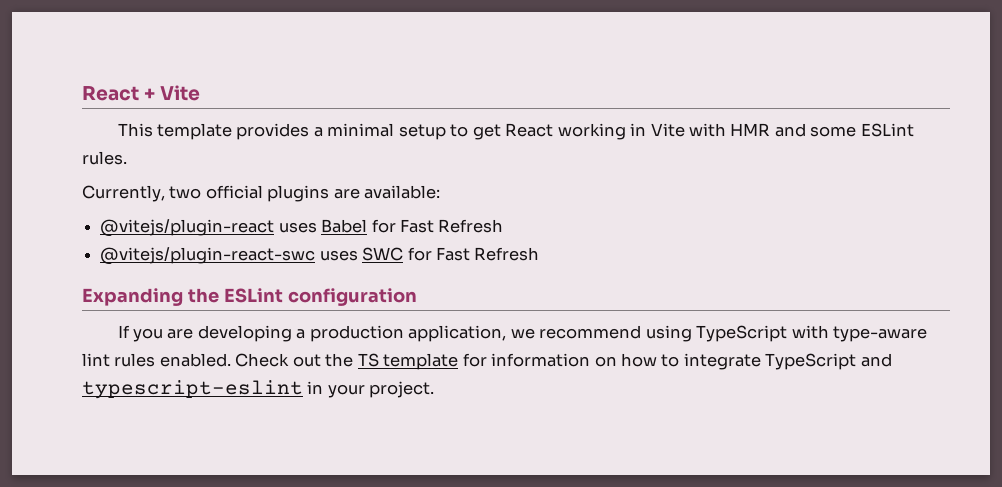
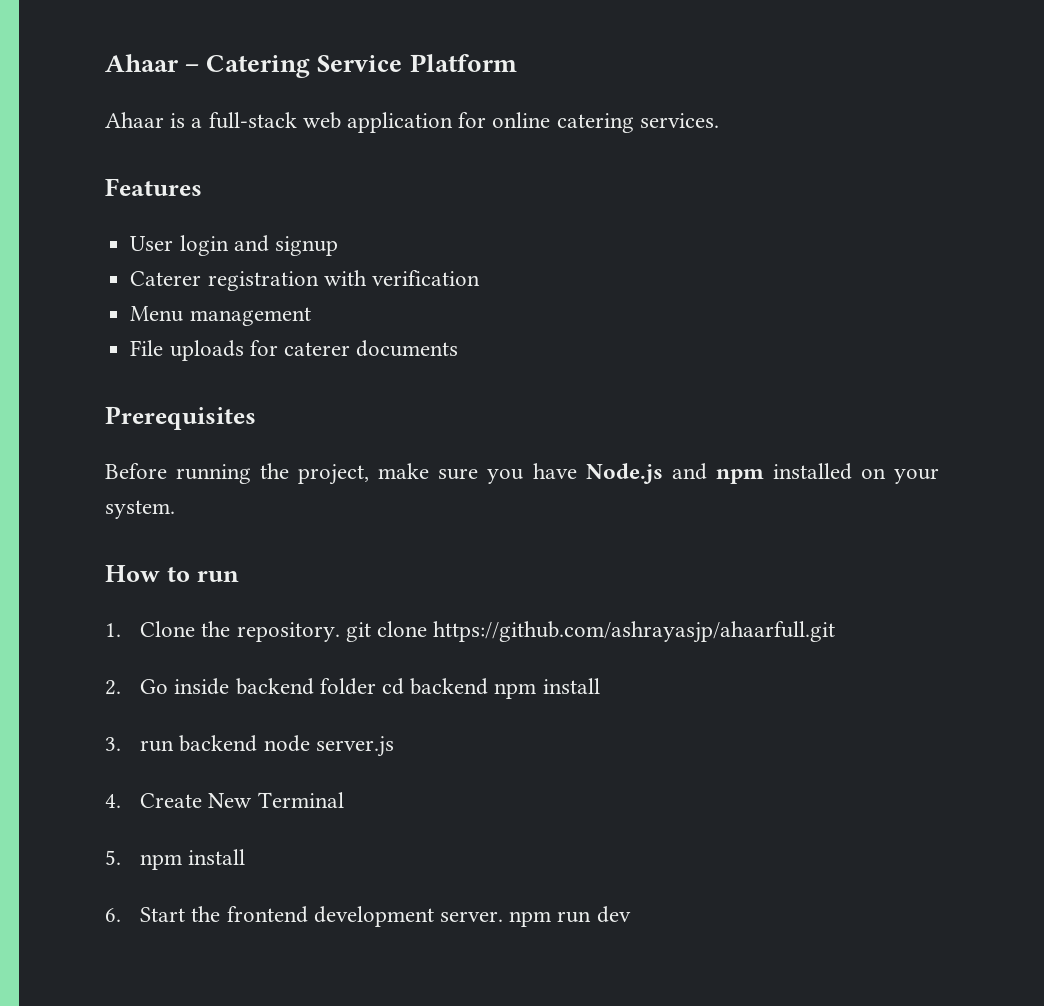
- React + Vite
- This template provides a minimal setup to get React working in Vite with HMR and some ESLint rules.
- Currently, two official plugins are available:
- @vitejs/plugin-react uses Babel for Fast Refresh
- @vitejs/plugin-react-swc uses SWC for Fast Refresh
- Expanding the ESLint configuration
- If you are developing a production application, we recommend using TypeScript with type-aware lint rules enabled. Check out the TS template for information on how to integrate TypeScript and typescript-eslint in your project.
+ Ahaar – Catering Service Platform
+ Ahaar is a full-stack web application for online catering services.
+ Features
+ User login and signup
+ Caterer registration with verification
+ Menu management
+ File uploads for caterer documents
+ Prerequisites
+ Before running the project, make sure you have Node.js and npm installed on your system.
+ How to run
+ 1. Clone the repository. git clone https://github.com/ashrayasjp/ahaarfull.git
+ 2. Go inside backend folder cd backend npm install
+ 3. run backend node server.js
+ 4. Create New Terminal
+ 5. npm install
+ 6. Start the frontend development server. npm run dev

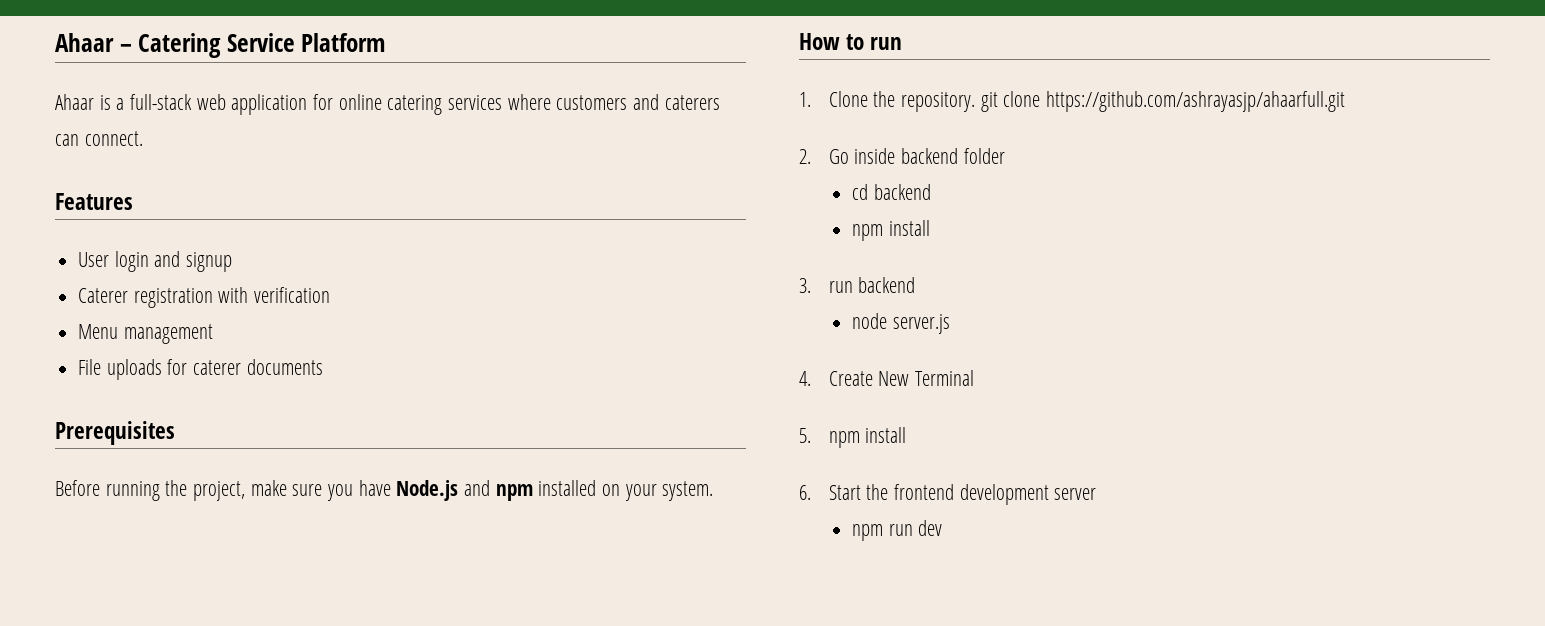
- Ahaar is a full-stack web application for online catering services.
+ Ahaar is a full-stack web application for online catering services where customers and caterers can connect.
- 2. Go inside backend folder cd backend npm install
+ 2. Go inside backend folder
+ cd backend
+ npm install
- 3. run backend node server.js
+ 3. run backend
+ node server.js
- 6. Start the frontend development server. npm run dev
+ 6. Start the frontend development server
+ npm run dev

